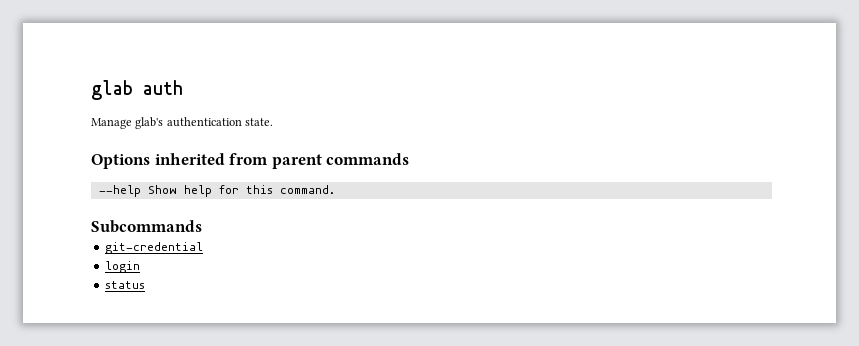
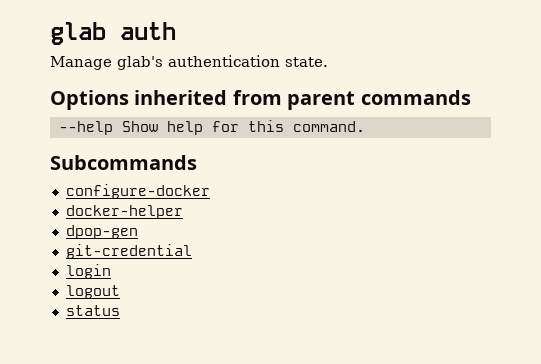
+ configure-docker
+ docker-helper
+ dpop-gen
+ logout

